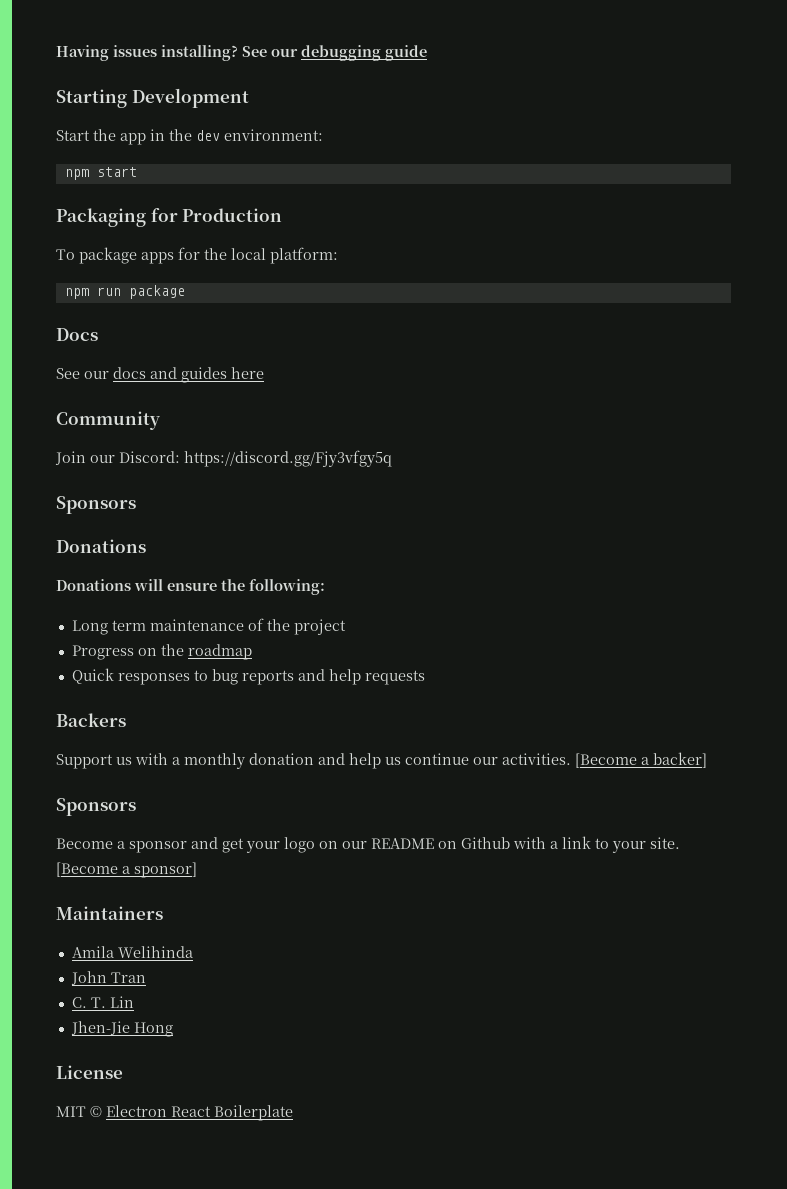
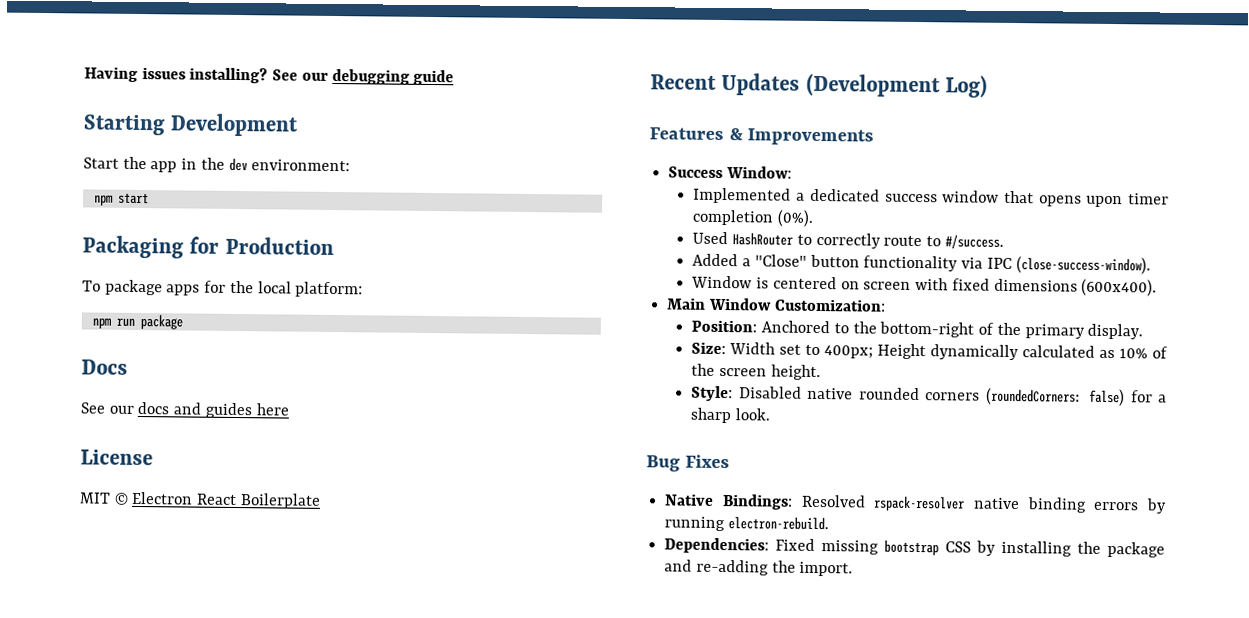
- Community
- Join our Discord: https://discord.gg/Fjy3vfgy5q
- Sponsors
- Donations
- Donations will ensure the following:
- Long term maintenance of the project
- Progress on the roadmap
- Quick responses to bug reports and help requests
- Backers
- Support us with a monthly donation and help us continue our activities. [Become a backer]
- Sponsors
- Become a sponsor and get your logo on our README on Github with a link to your site. [Become a sponsor]
- Maintainers
- Amila Welihinda
- John Tran
- C. T. Lin
- Jhen-Jie Hong
+ Recent Updates (Development Log)
+ Features & Improvements
+ Success Window:
+ Implemented a dedicated success window that opens upon timer completion (0%).
+ Used HashRouter to correctly route to #/success.
+ Added a "Close" button functionality via IPC (close-success-window).
+ Window is centered on screen with fixed dimensions (600x400).
+ Main Window Customization:
+ Position: Anchored to the bottom-right of the primary display.
+ Size: Width set to 400px; Height dynamically calculated as 10% of the screen height.
+ Style: Disabled native rounded corners (roundedCorners: false) for a sharp look.
+ Bug Fixes
+ Native Bindings: Resolved rspack-resolver native binding errors by running electron-rebuild.
+ Dependencies: Fixed missing bootstrap CSS by installing the package and re-adding the import.

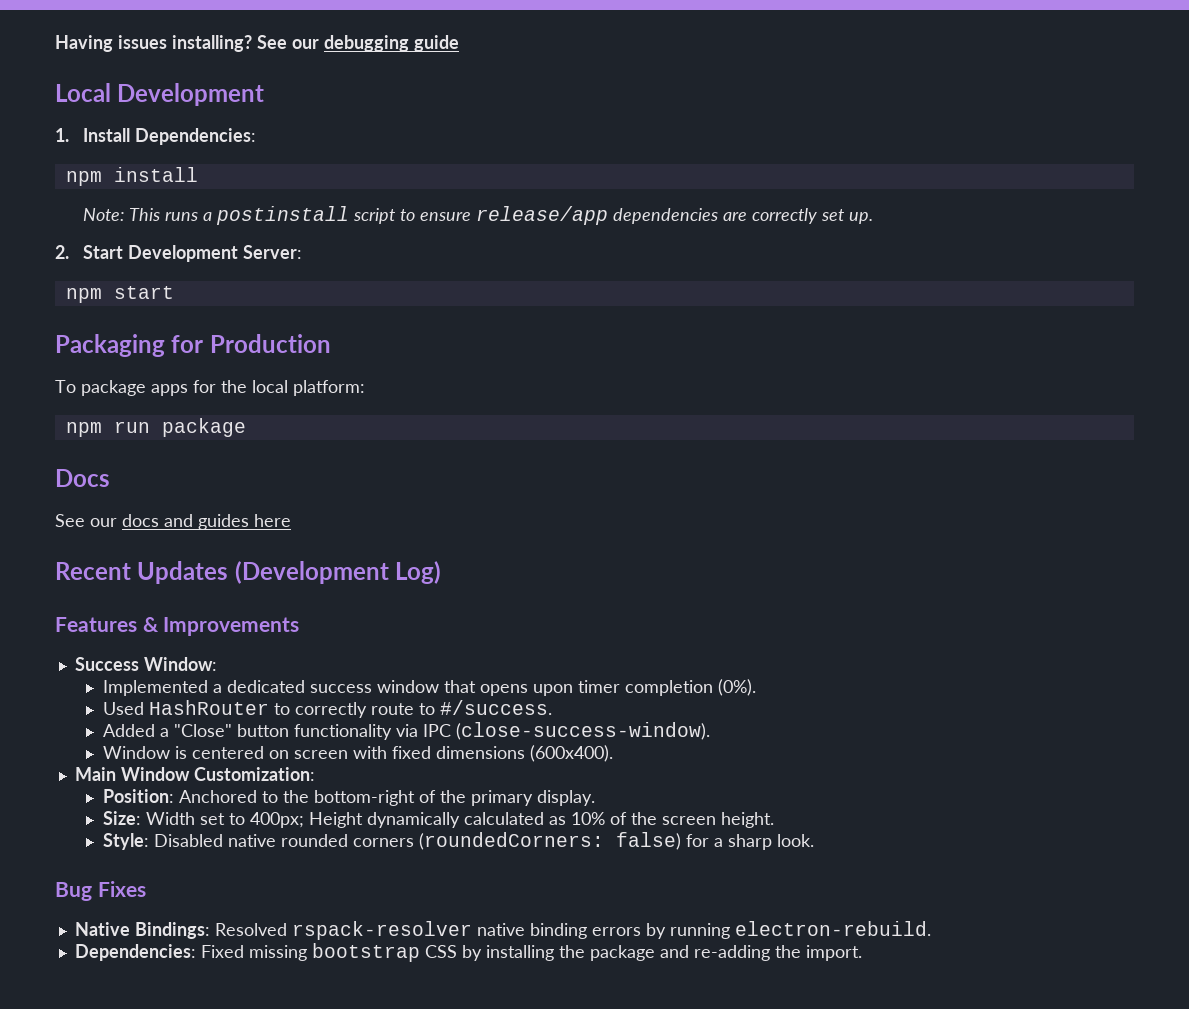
- Starting Development
+ Local Development
- Start the app in the dev environment:
+ 1. Install Dependencies:
+ npm install
+ Note: This runs a postinstall script to ensure release/app dependencies are correctly set up.
+ 2. Start Development Server:
- License
- MIT © Electron React Boilerplate

